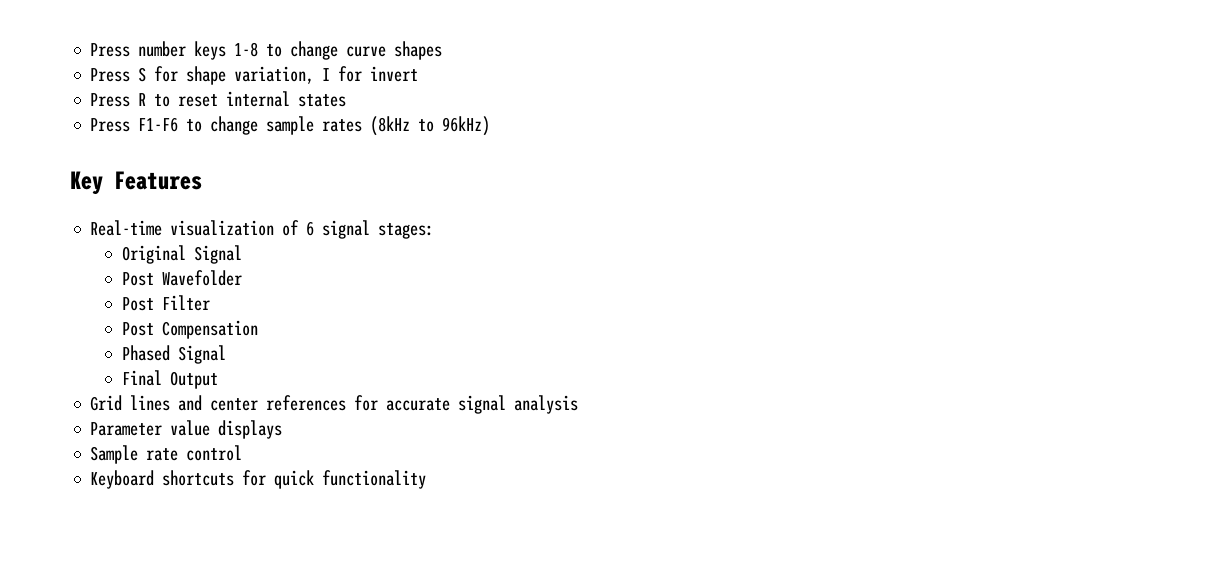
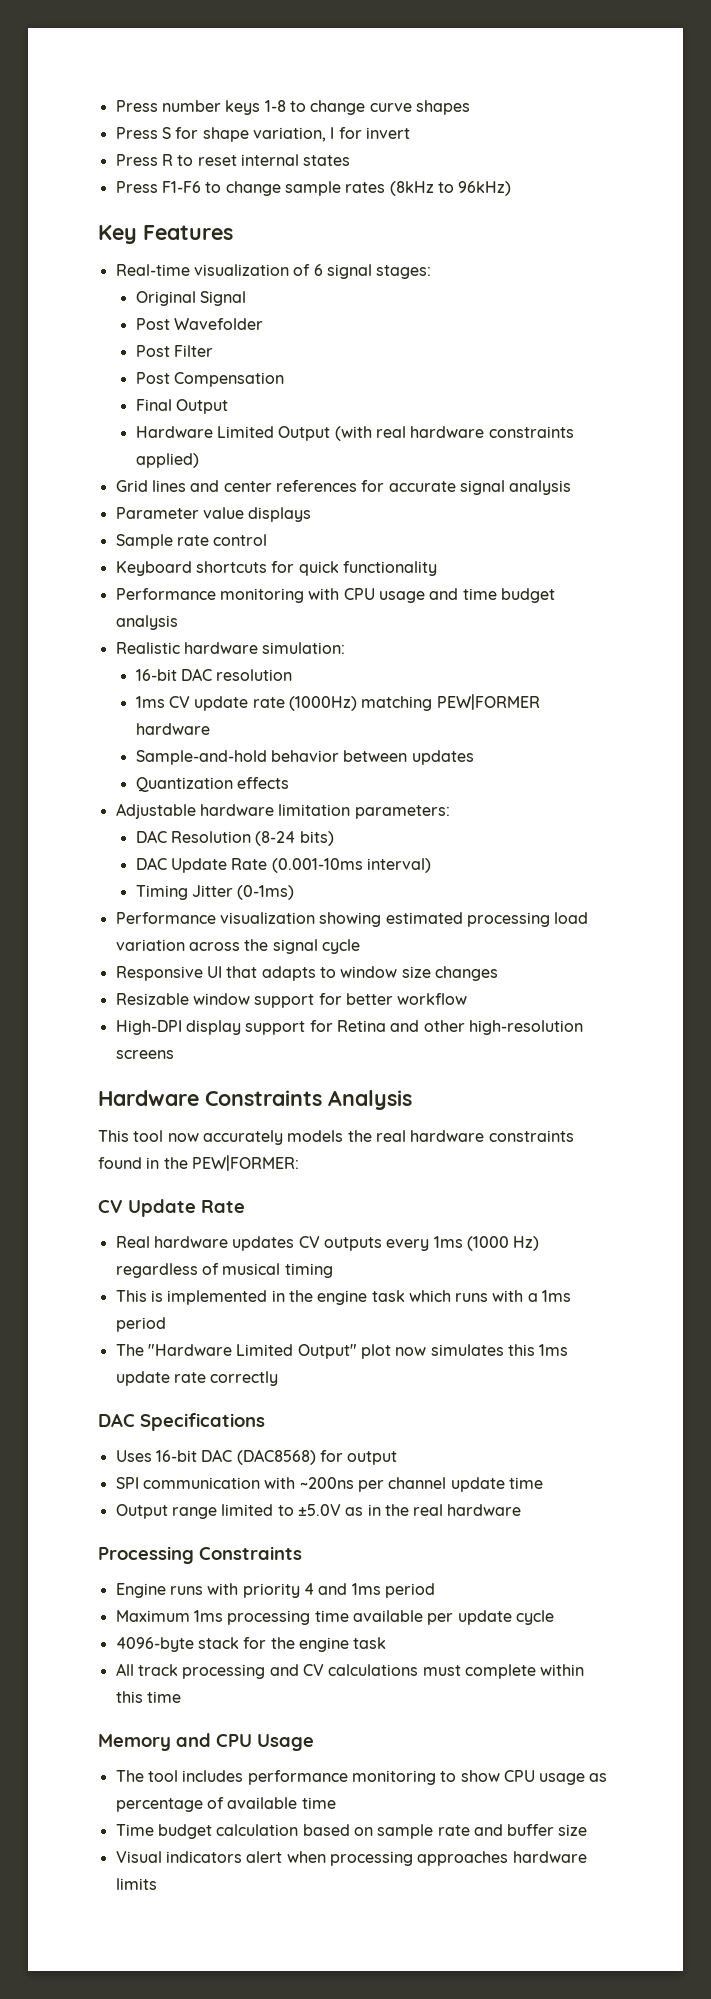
- Phased Signal
+ Hardware Limited Output (with real hardware constraints applied)
+ Performance monitoring with CPU usage and time budget analysis
+ Realistic hardware simulation:
+ 16-bit DAC resolution
+ 1ms CV update rate (1000Hz) matching PEW|FORMER hardware
+ Sample-and-hold behavior between updates
+ Quantization effects
+ Adjustable hardware limitation parameters:
+ DAC Resolution (8-24 bits)
+ DAC Update Rate (0.001-10ms interval)
+ Timing Jitter (0-1ms)
+ Performance visualization showing estimated processing load variation across the signal cycle
+ Responsive UI that adapts to window size changes
+ Resizable window support for better workflow
+ High-DPI display support for Retina and other high-resolution screens
+ Hardware Constraints Analysis
+ This tool now accurately models the real hardware constraints found in the PEW|FORMER:
+ CV Update Rate
+ Real hardware updates CV outputs every 1ms (1000 Hz) regardless of musical timing
+ This is implemented in the engine task which runs with a 1ms period
+ The "Hardware Limited Output" plot now simulates this 1ms update rate correctly
+ DAC Specifications
+ Uses 16-bit DAC (DAC8568) for output
+ SPI communication with ~200ns per channel update time
+ Output range limited to ±5.0V as in the real hardware
+ Processing Constraints
+ Engine runs with priority 4 and 1ms period
+ Maximum 1ms processing time available per update cycle
+ 4096-byte stack for the engine task
+ All track processing and CV calculations must complete within this time
+ Memory and CPU Usage
+ The tool includes performance monitoring to show CPU usage as percentage of available time
+ Time budget calculation based on sample rate and buffer size
+ Visual indicators alert when processing approaches hardware limits

